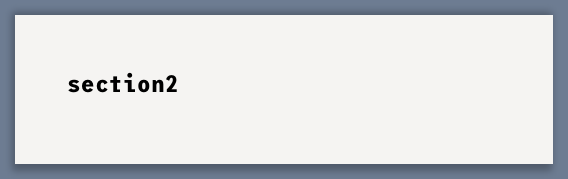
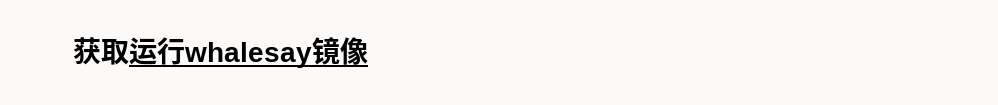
- section2
+ 获取运行whalesay镜像

